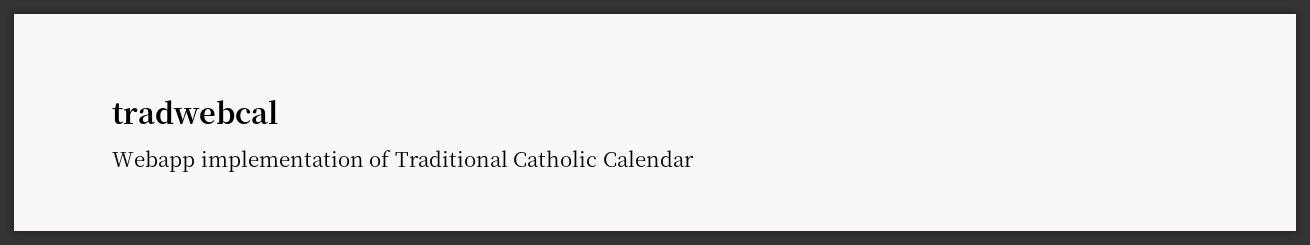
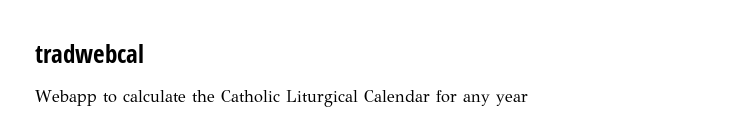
- Webapp implementation of Traditional Catholic Calendar
+ Webapp to calculate the Catholic Liturgical Calendar for any year

